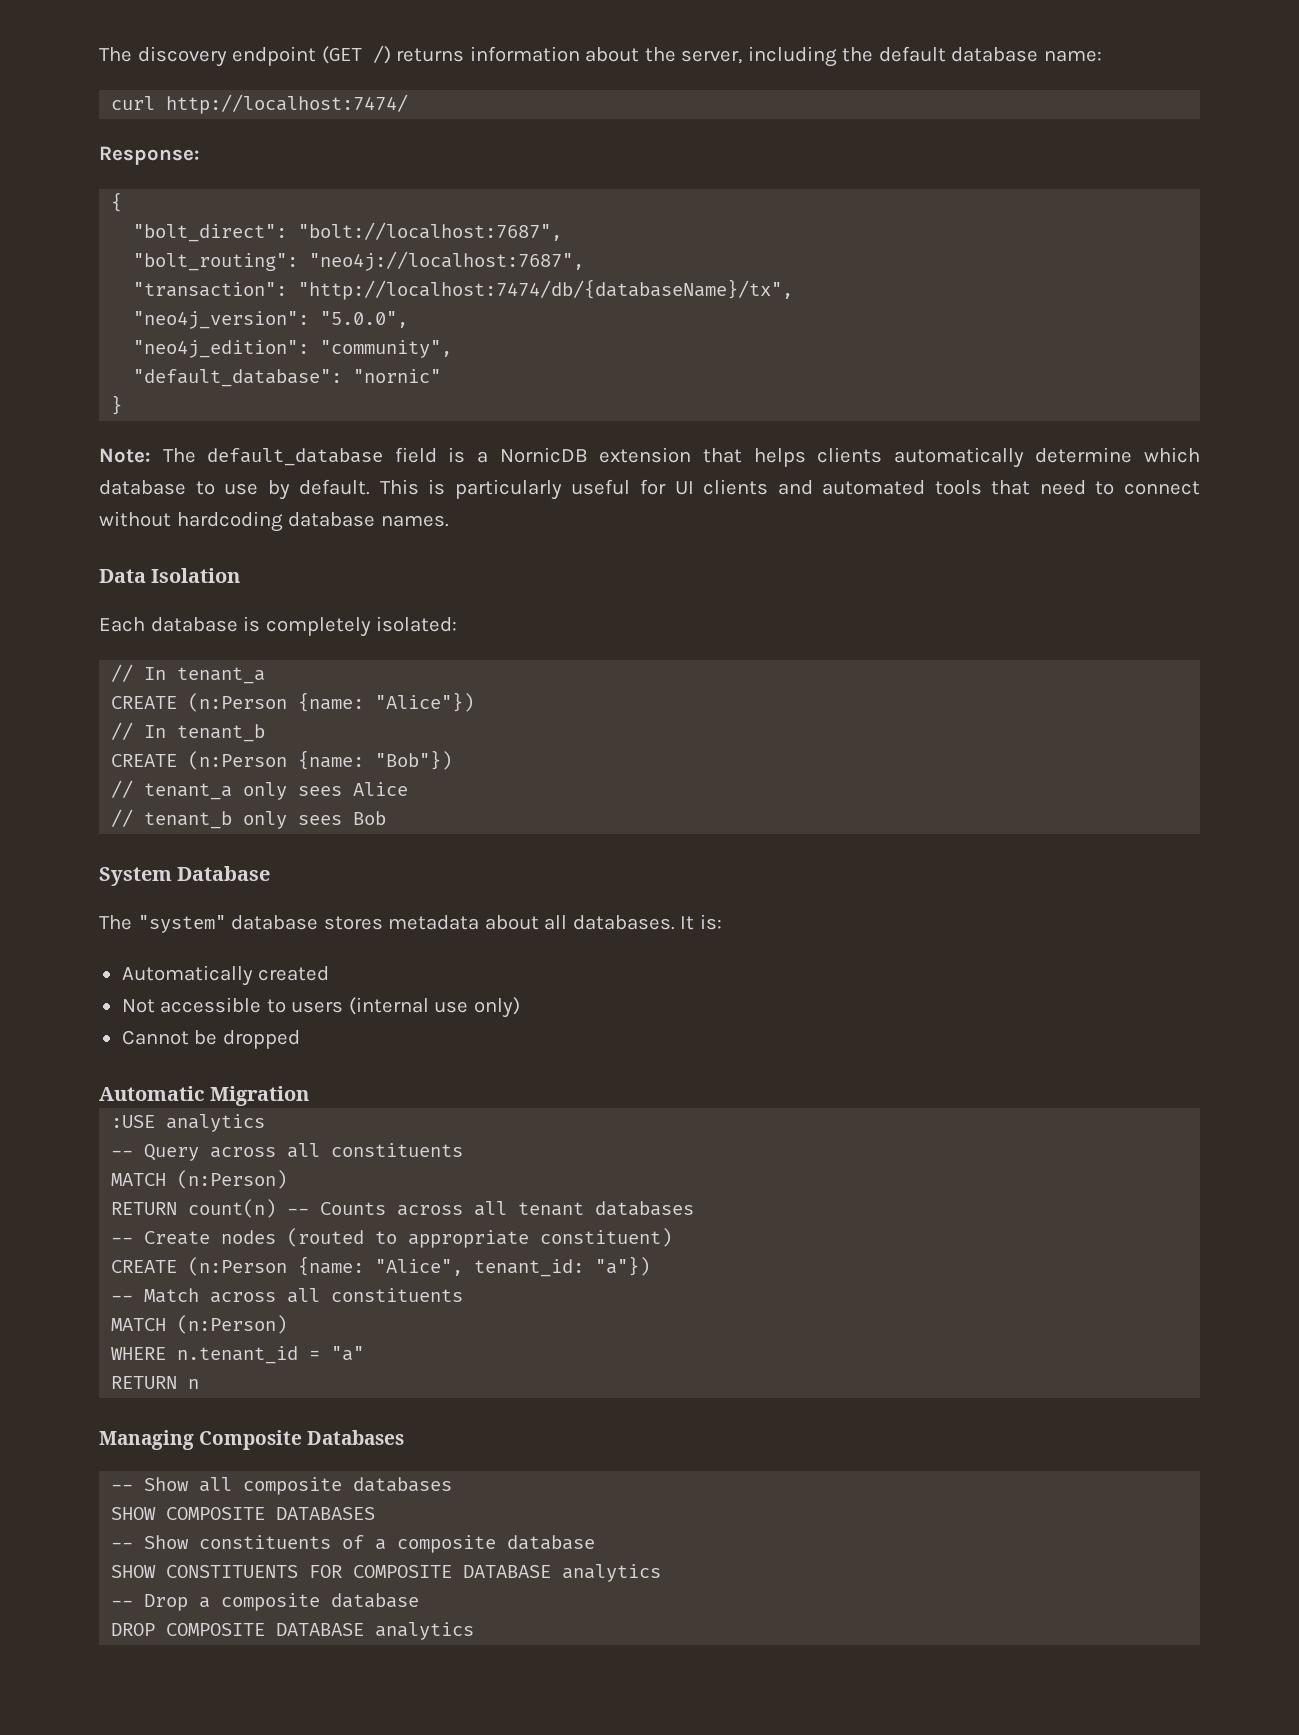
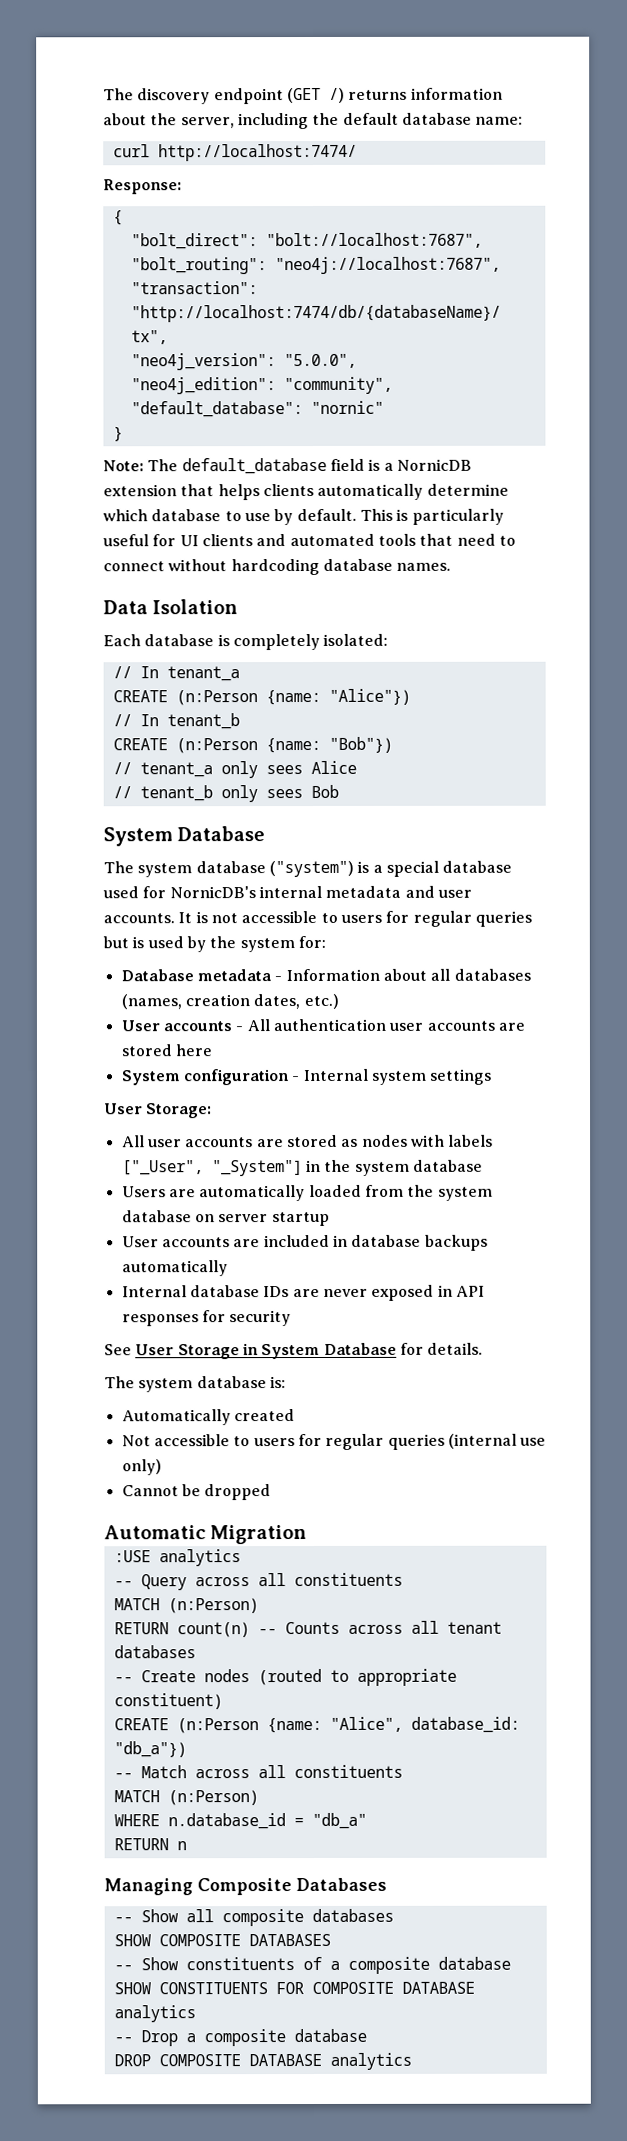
- The "system" database stores metadata about all databases. It is:
+ The system database ("system") is a special database used for NornicDB's internal metadata and user accounts. It is not accessible to users for regular queries but is used by the system for:
+ Database metadata - Information about all databases (names, creation dates, etc.)
+ User accounts - All authentication user accounts are stored here
+ System configuration - Internal system settings
+ User Storage:
+ All user accounts are stored as nodes with labels ["_User", "_System"] in the system database
+ Users are automatically loaded from the system database on server startup
+ User accounts are included in database backups automatically
+ Internal database IDs are never exposed in API responses for security
+ See User Storage in System Database for details.
+ The system database is:
- Not accessible to users (internal use only)
+ Not accessible to users for regular queries (internal use only)
- CREATE (n:Person {name: "Alice", tenant_id: "a"})
+ CREATE (n:Person {name: "Alice", database_id: "db_a"})
- WHERE n.tenant_id = "a"
+ WHERE n.database_id = "db_a"

